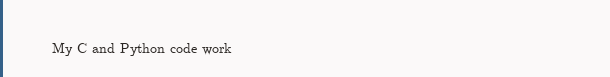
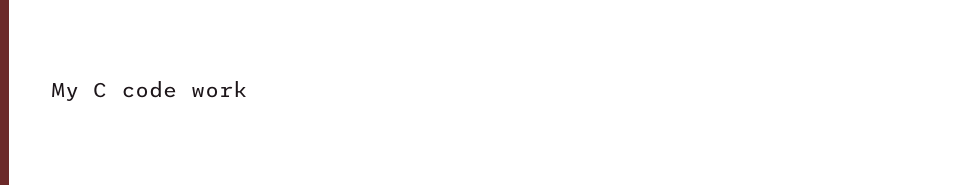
- My C and Python code work
+ My C code work

